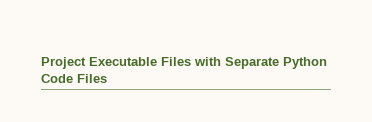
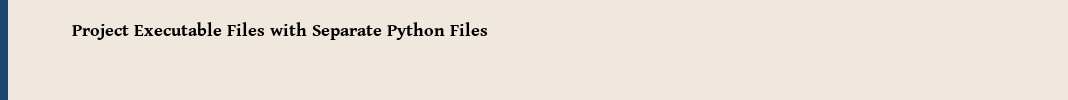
- Project Executable Files with Separate Python Code Files
+ Project Executable Files with Separate Python Files

